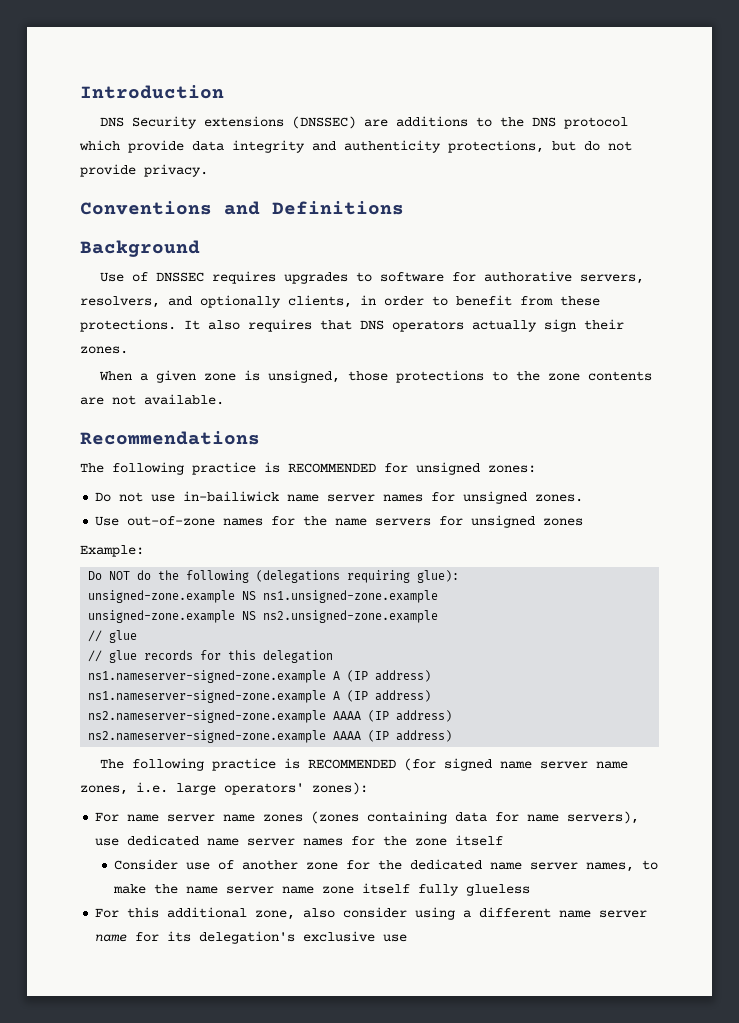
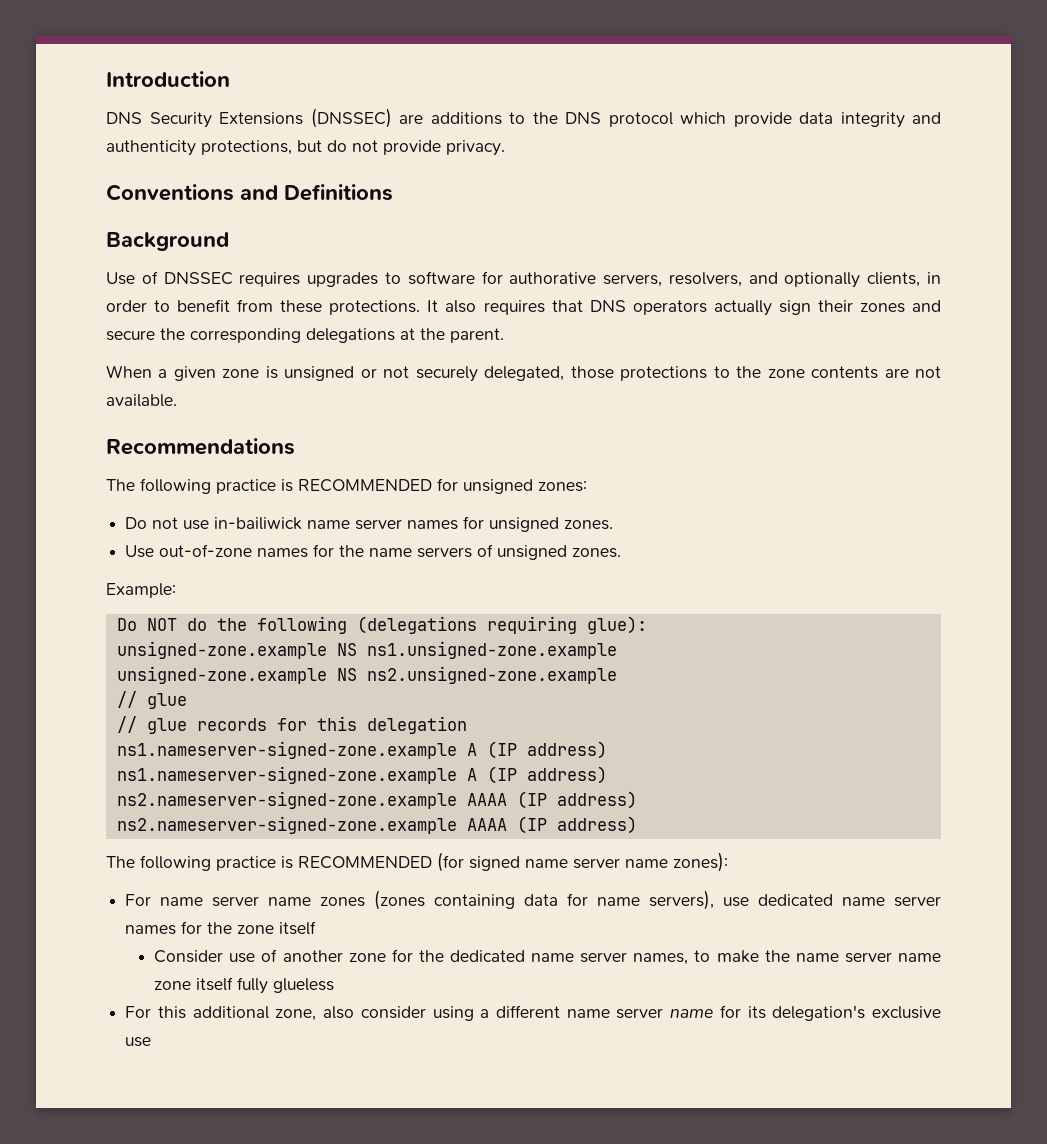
- DNS Security extensions (DNSSEC) are additions to the DNS protocol which provide data integrity and authenticity protections, but do not provide privacy.
+ DNS Security Extensions (DNSSEC) are additions to the DNS protocol which provide data integrity and authenticity protections, but do not provide privacy.
- It also requires that DNS operators actually sign their zones.
+ It also requires that DNS operators actually sign their zones and secure the corresponding delegations at the parent.
- When a given zone is unsigned, those protections to the zone contents are not available.
+ When a given zone is unsigned or not securely delegated, those protections to the zone contents are not available.
- Use out-of-zone names for the name servers for unsigned zones
+ Use out-of-zone names for the name servers of unsigned zones.
- The following practice is RECOMMENDED (for signed name server name zones, i.e. large operators' zones):
+ The following practice is RECOMMENDED (for signed name server name zones):

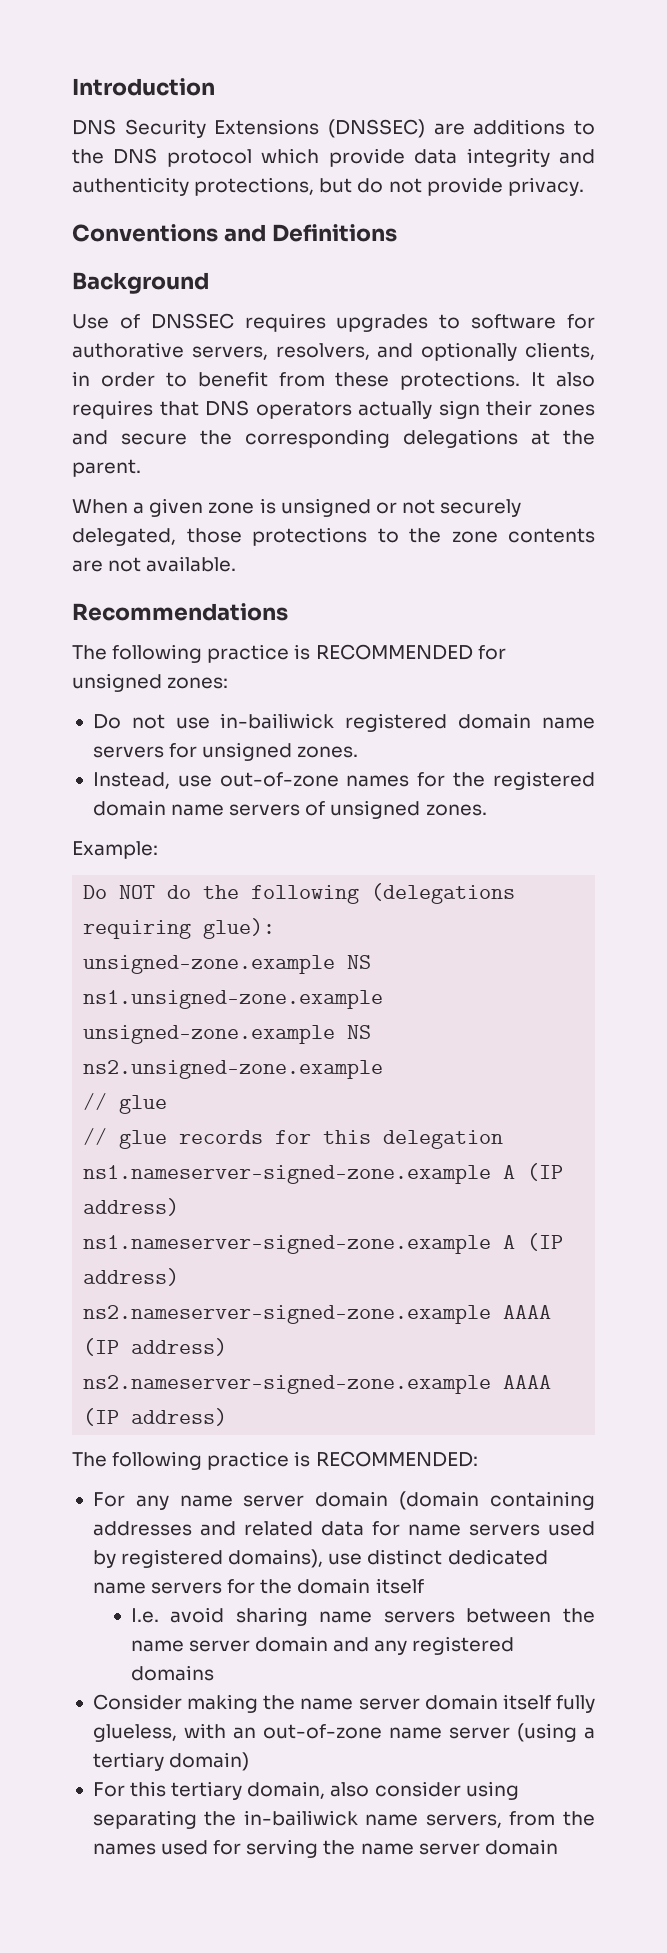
- Do not use in-bailiwick name server names for unsigned zones.
+ Do not use in-bailiwick registered domain name servers for unsigned zones.
- Use out-of-zone names for the name servers of unsigned zones.
+ Instead, use out-of-zone names for the registered domain name servers of unsigned zones.
- The following practice is RECOMMENDED (for signed name server name zones):
- For name server name zones (zones containing data for name servers), use dedicated name server names for the zone itself
+ The following practice is RECOMMENDED:
+ For any name server domain (domain containing addresses and related data for name servers used by registered domains), use distinct dedicated name servers for the domain itself
- Consider use of another zone for the dedicated name server names, to make the name server name zone itself fully glueless
+ I.e. avoid sharing name servers between the name server domain and any registered domains
+ Consider making the name server domain itself fully glueless, with an out-of-zone name server (using a tertiary domain)
- For this additional zone, also consider using a different name server name for its delegation's exclusive use
+ For this tertiary domain, also consider using separating the in-bailiwick name servers, from the names used for serving the name server domain

